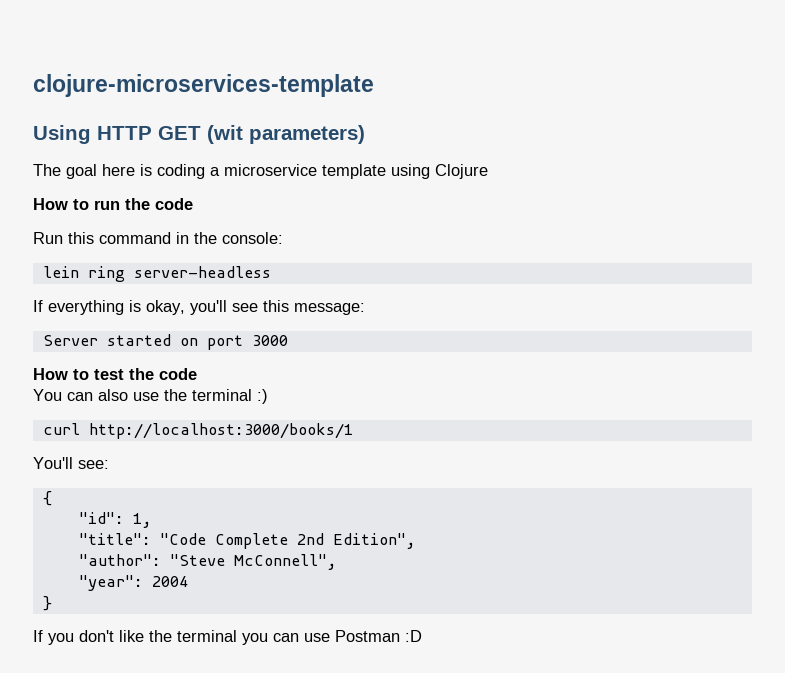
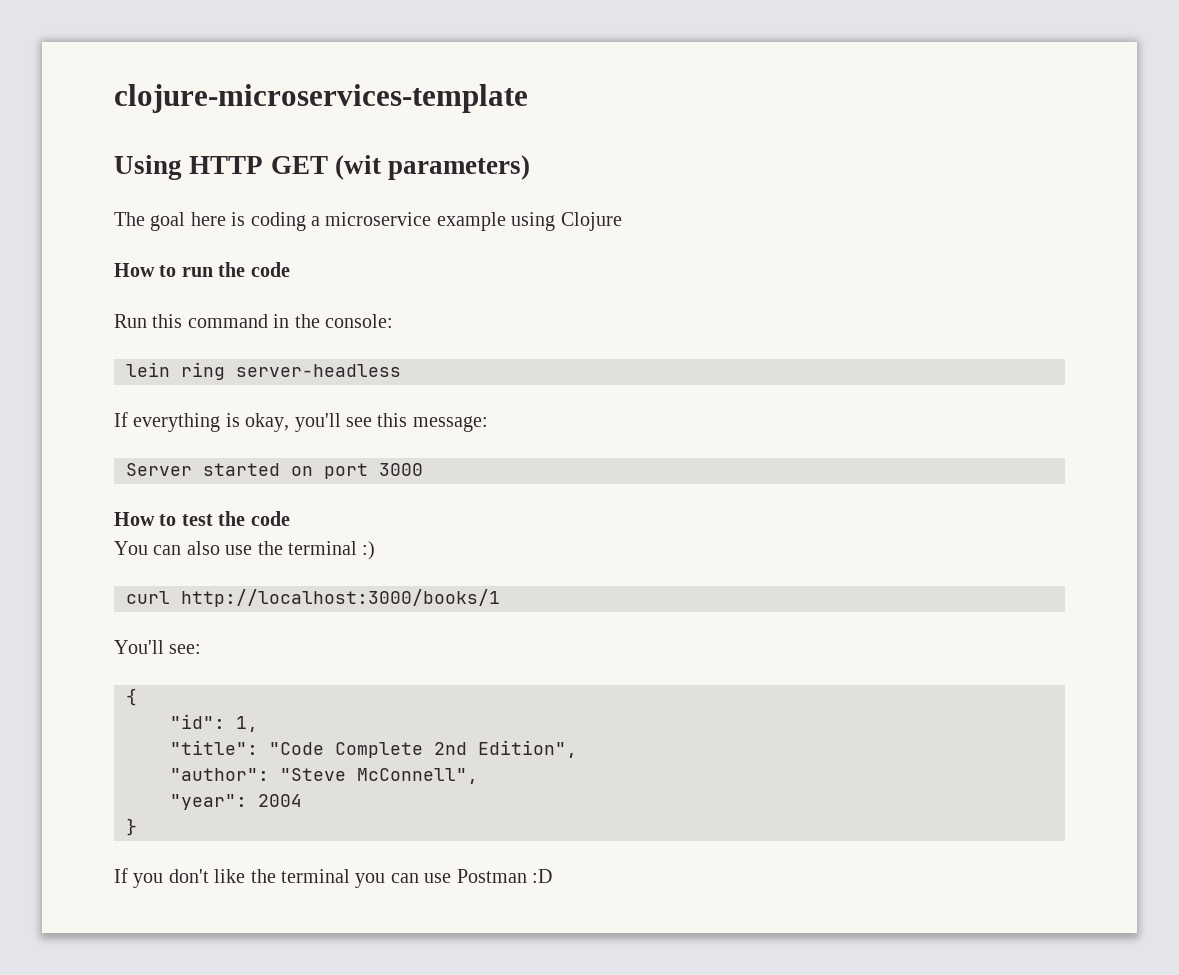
- The goal here is coding a microservice template using Clojure
+ The goal here is coding a microservice example using Clojure

